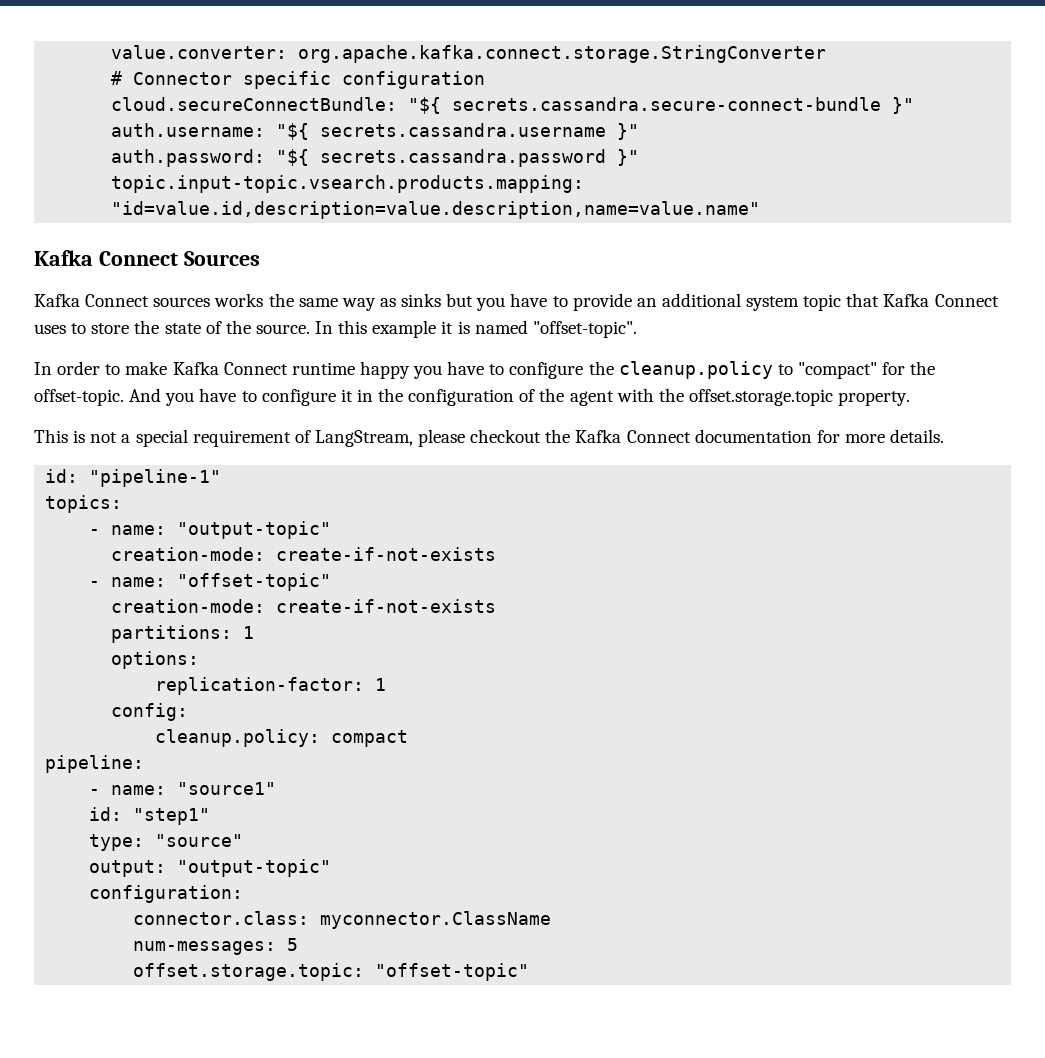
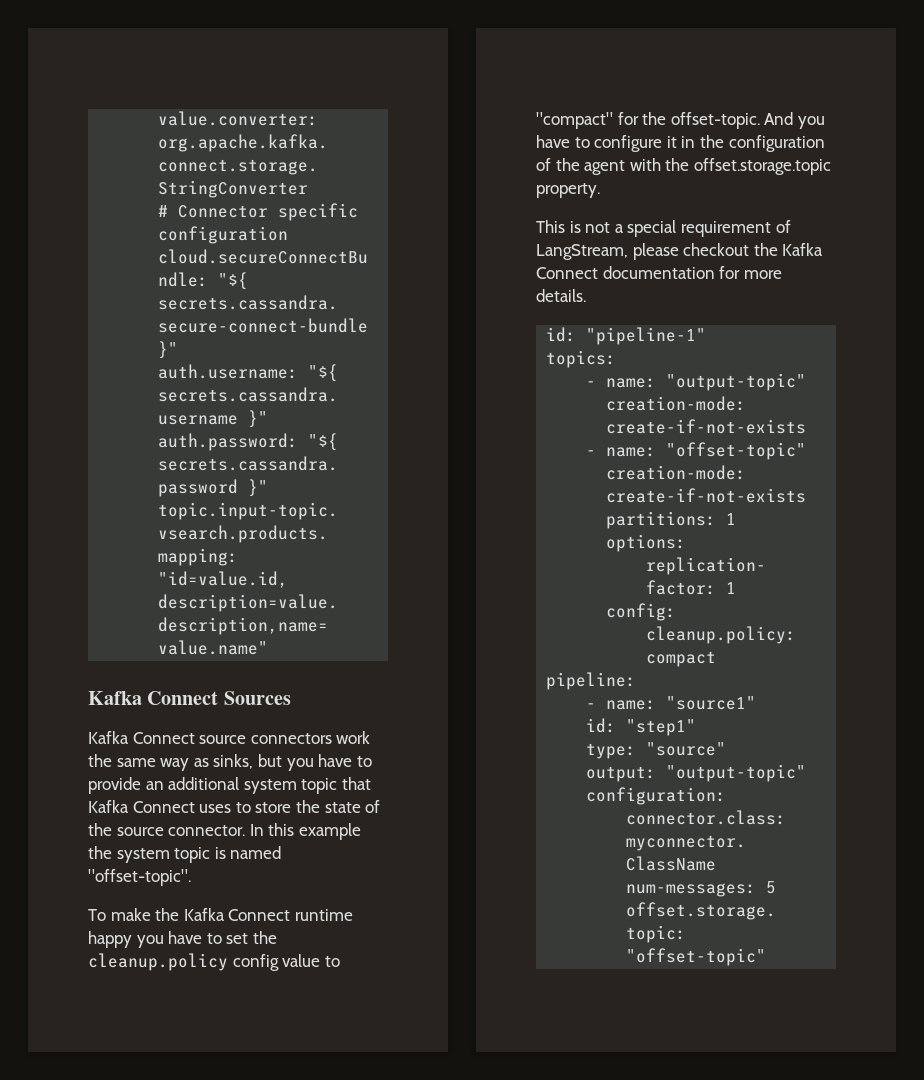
- Kafka Connect sources works the same way as sinks but you have to provide an additional system topic that Kafka Connect uses to store the state of the source.
+ Kafka Connect source connectors work the same way as sinks, but you have to provide an additional system topic that Kafka Connect uses to store the state of the source connector.
- In this example it is named "offset-topic".
+ In this example the system topic is named "offset-topic".
- In order to make Kafka Connect runtime happy you have to configure the cleanup.policy to "compact" for the offset-topic.
+ To make the Kafka Connect runtime happy you have to set the cleanup.policy config value to "compact" for the offset-topic.

